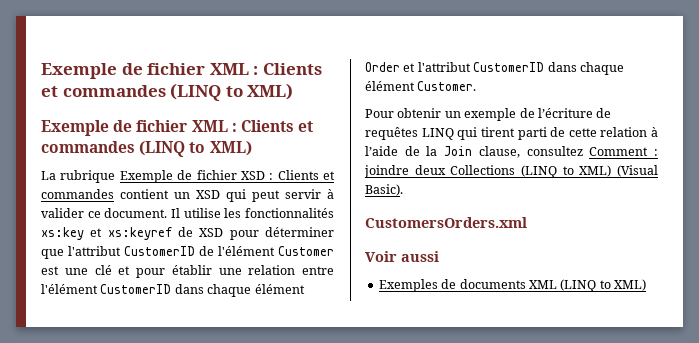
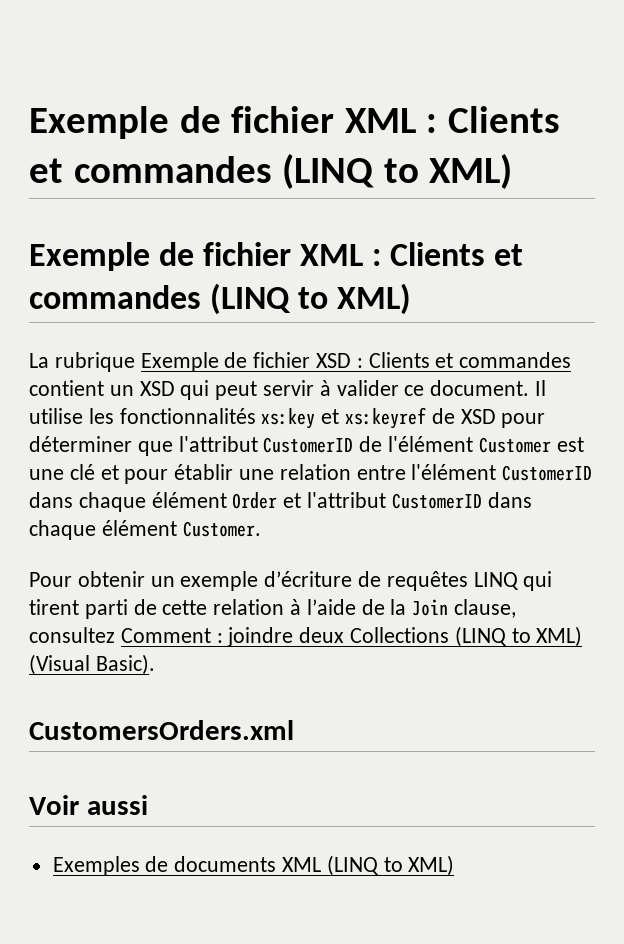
- Pour obtenir un exemple de l’écriture de requêtes LINQ qui tirent parti de cette relation à l’aide de la Join clause, consultez Comment : joindre deux Collections (LINQ to XML) (Visual Basic).
+ Pour obtenir un exemple d’écriture de requêtes LINQ qui tirent parti de cette relation à l’aide de la Join clause, consultez Comment : joindre deux Collections (LINQ to XML) (Visual Basic).

